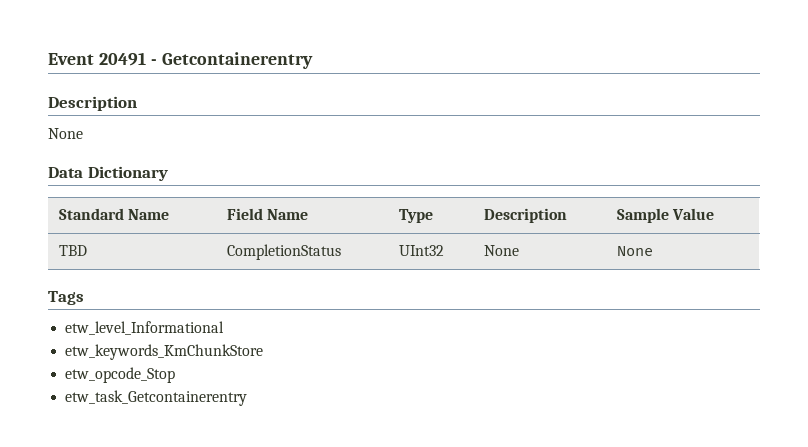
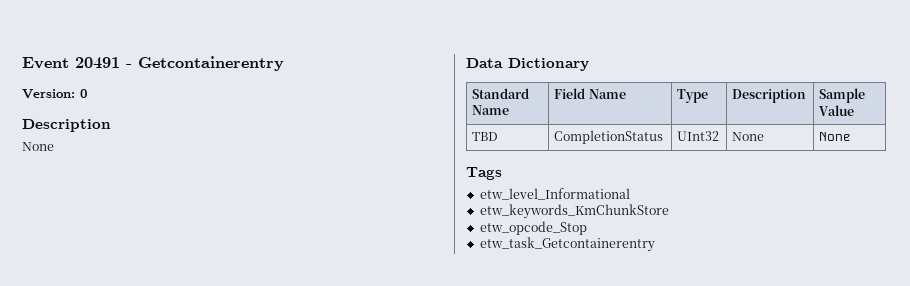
+ Version: 0

